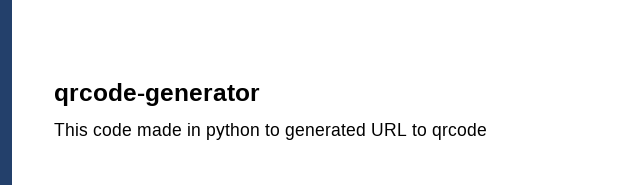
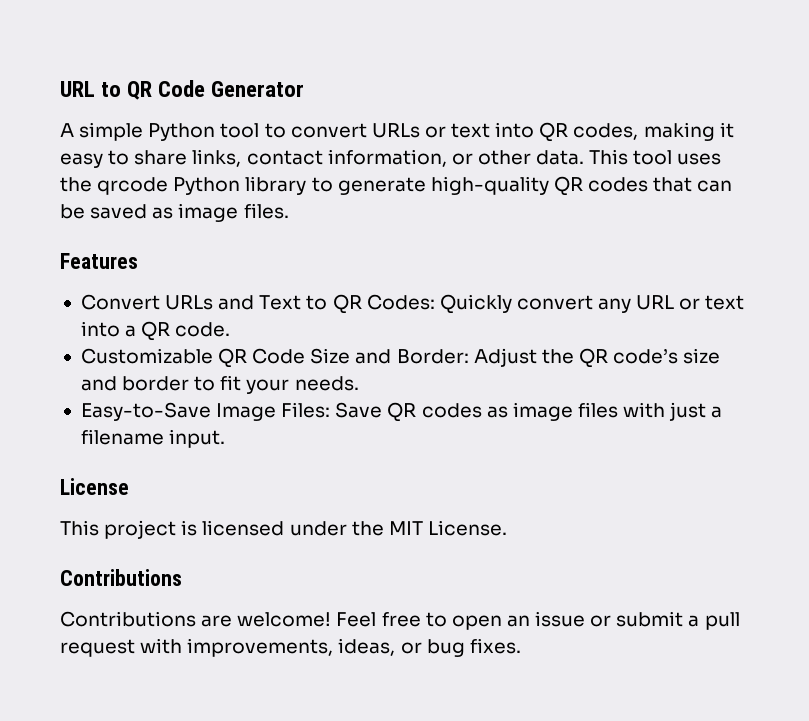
- qrcode-generator
- This code made in python to generated URL to qrcode
+ URL to QR Code Generator
+ A simple Python tool to convert URLs or text into QR codes, making it easy to share links, contact information, or other data. This tool uses the qrcode Python library to generate high-quality QR codes that can be saved as image files.
+ Features
+ Convert URLs and Text to QR Codes: Quickly convert any URL or text into a QR code.
+ Customizable QR Code Size and Border: Adjust the QR code’s size and border to fit your needs.
+ Easy-to-Save Image Files: Save QR codes as image files with just a filename input.
+ License
+ This project is licensed under the MIT License.
+ Contributions
+ Contributions are welcome! Feel free to open an issue or submit a pull request with improvements, ideas, or bug fixes.

